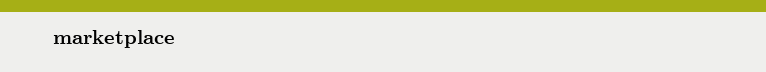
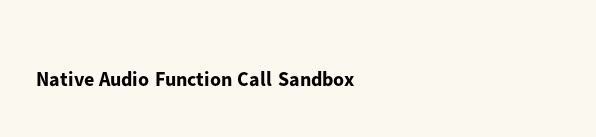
- marketplace
+ Native Audio Function Call Sandbox

